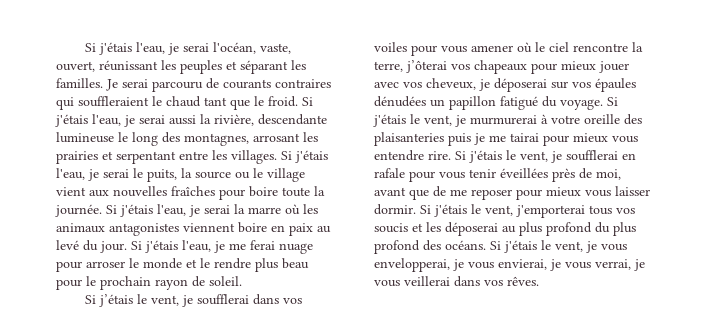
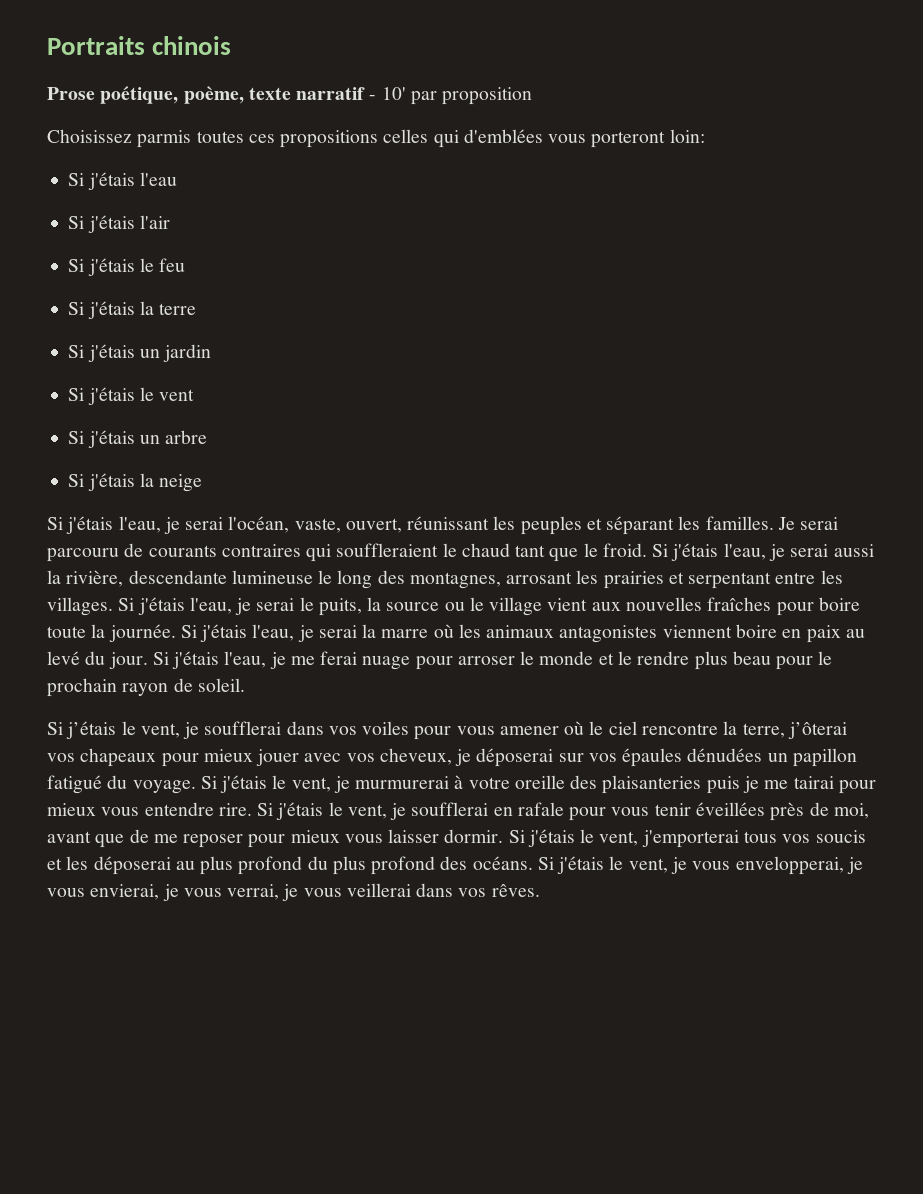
+ Portraits chinois
+ Prose poétique, poème, texte narratif - 10' par proposition
+ Choisissez parmis toutes ces propositions celles qui d'emblées vous porteront loin:
+ Si j'étais l'eau
+ Si j'étais l'air
+ Si j'étais le feu
+ Si j'étais la terre
+ Si j'étais un jardin
+ Si j'étais le vent
+ Si j'étais un arbre
+ Si j'étais la neige

